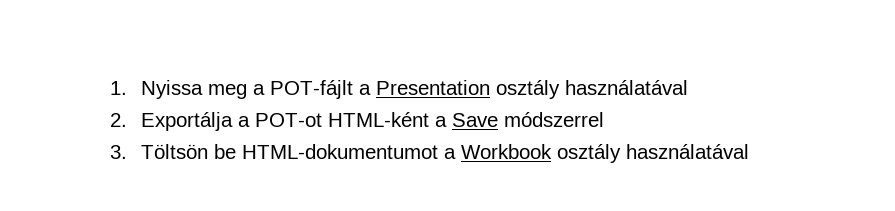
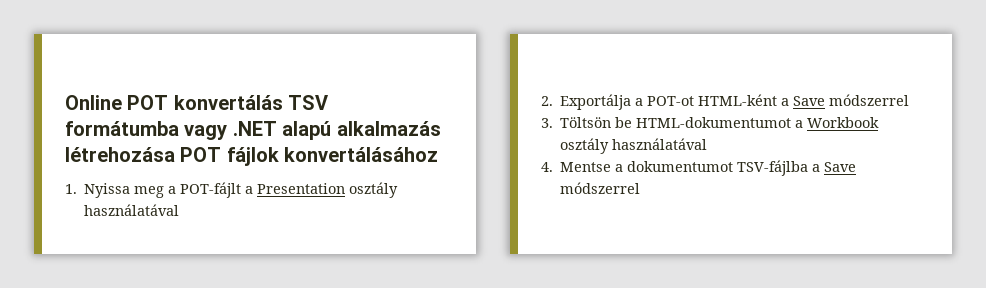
+ Online POT konvertálás TSV formátumba vagy .NET alapú alkalmazás létrehozása POT fájlok konvertálásához
+ 4. Mentse a dokumentumot TSV-fájlba a Save módszerrel

